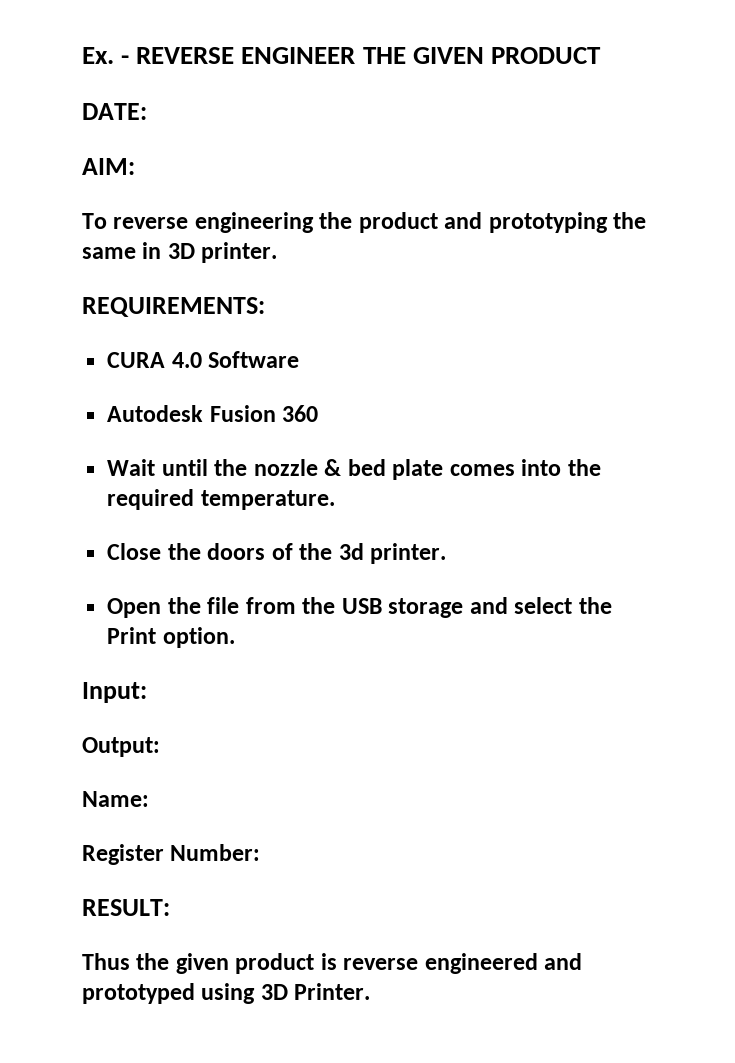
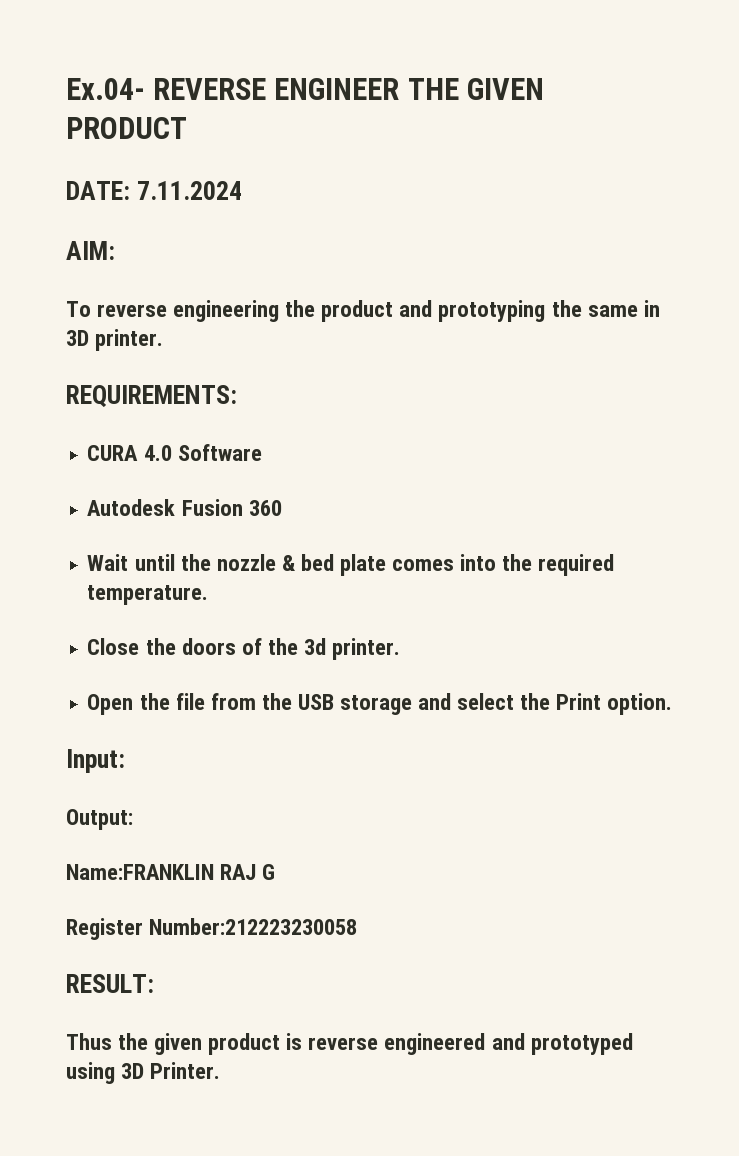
- Ex. - REVERSE ENGINEER THE GIVEN PRODUCT
+ Ex.04- REVERSE ENGINEER THE GIVEN PRODUCT
- DATE:
+ DATE: 7.11.2024
- Name:
+ Name:FRANKLIN RAJ G
- Register Number:
+ Register Number:212223230058

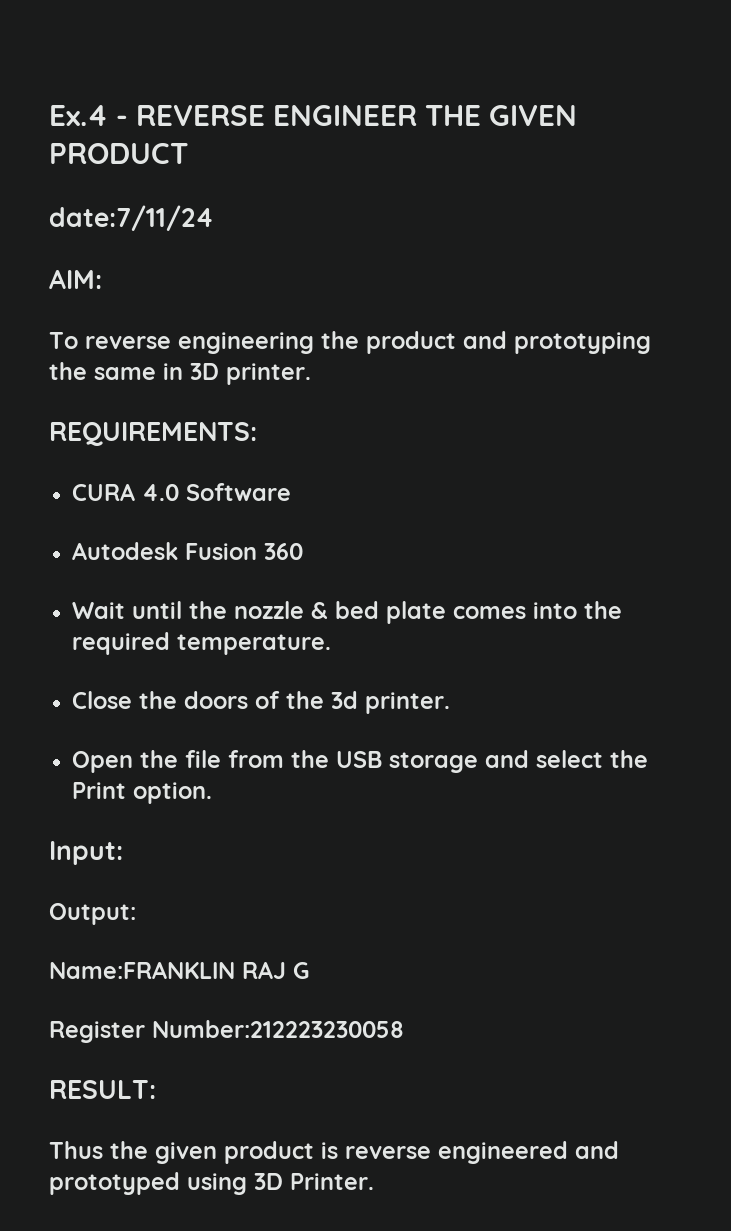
- Ex.04- REVERSE ENGINEER THE GIVEN PRODUCT
+ Ex.4 - REVERSE ENGINEER THE GIVEN PRODUCT
- DATE: 7.11.2024
+ date:7/11/24

